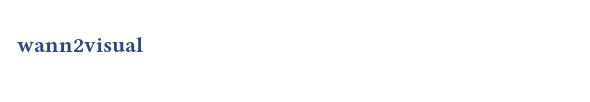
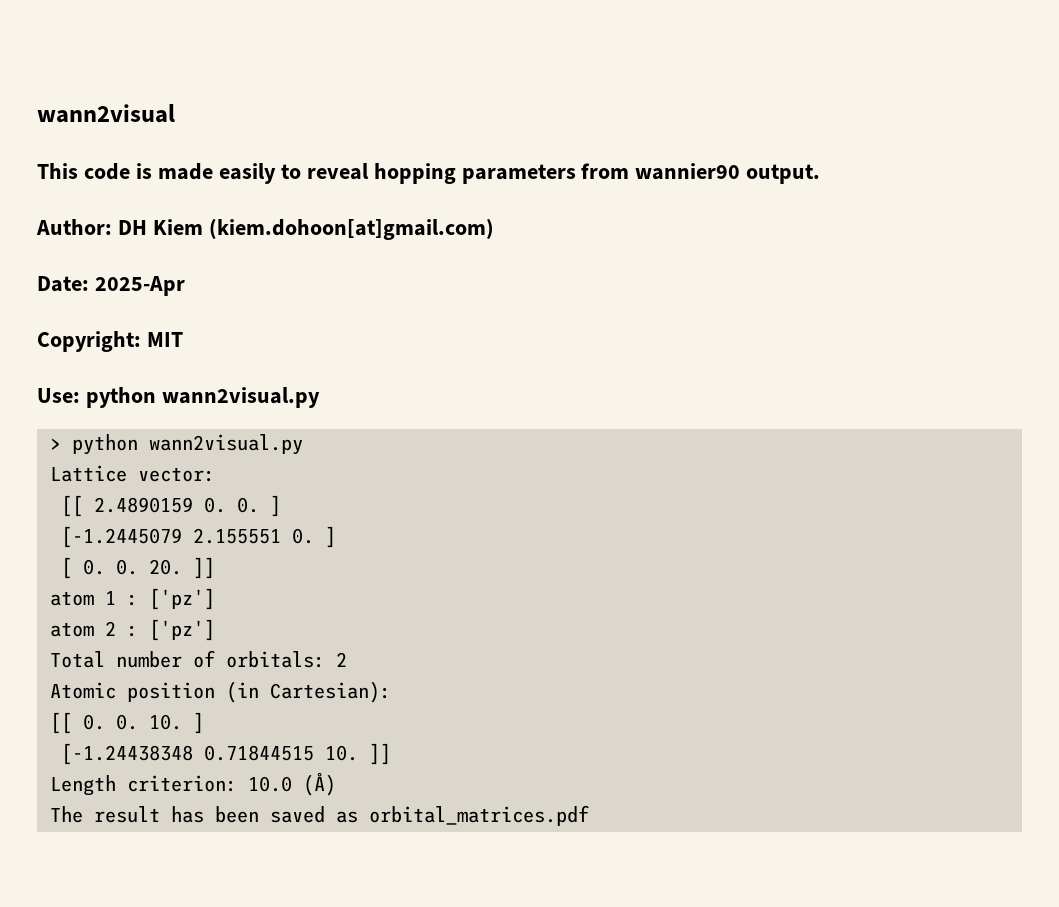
+ This code is made easily to reveal hopping parameters from wannier90 output.
+ Author: DH Kiem (kiem.dohoon[at]gmail.com)
+ Date: 2025-Apr
+ Copyright: MIT
+ Use: python wann2visual.py
+ > python wann2visual.py
+ Lattice vector:
+ [[ 2.4890159 0. 0. ]
+ [-1.2445079 2.155551 0. ]
+ [ 0. 0. 20. ]]
+ atom 1 : ['pz']
+ atom 2 : ['pz']
+ Total number of orbitals: 2
+ Atomic position (in Cartesian):
+ [[ 0. 0. 10. ]
+ [-1.24438348 0.71844515 10. ]]
+ Length criterion: 10.0 (Å)
+ The result has been saved as orbital_matrices.pdf

